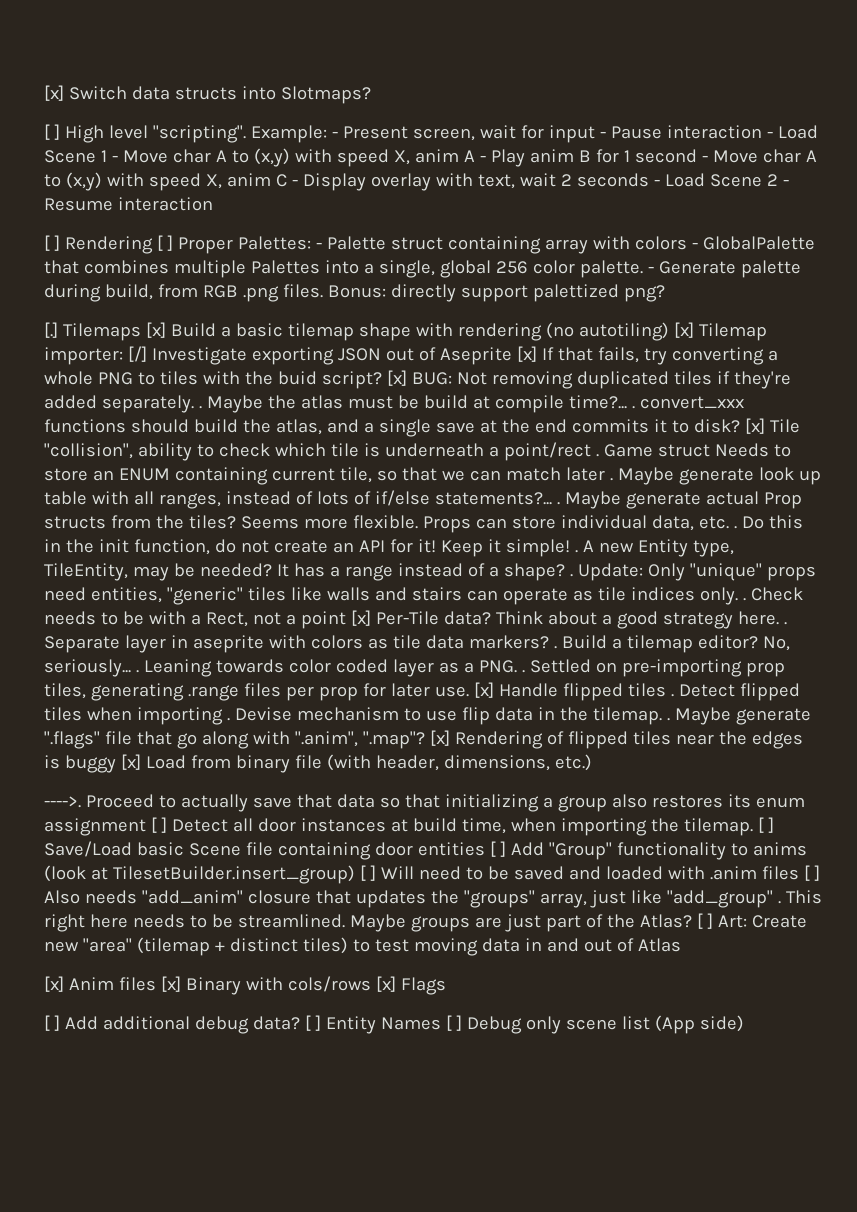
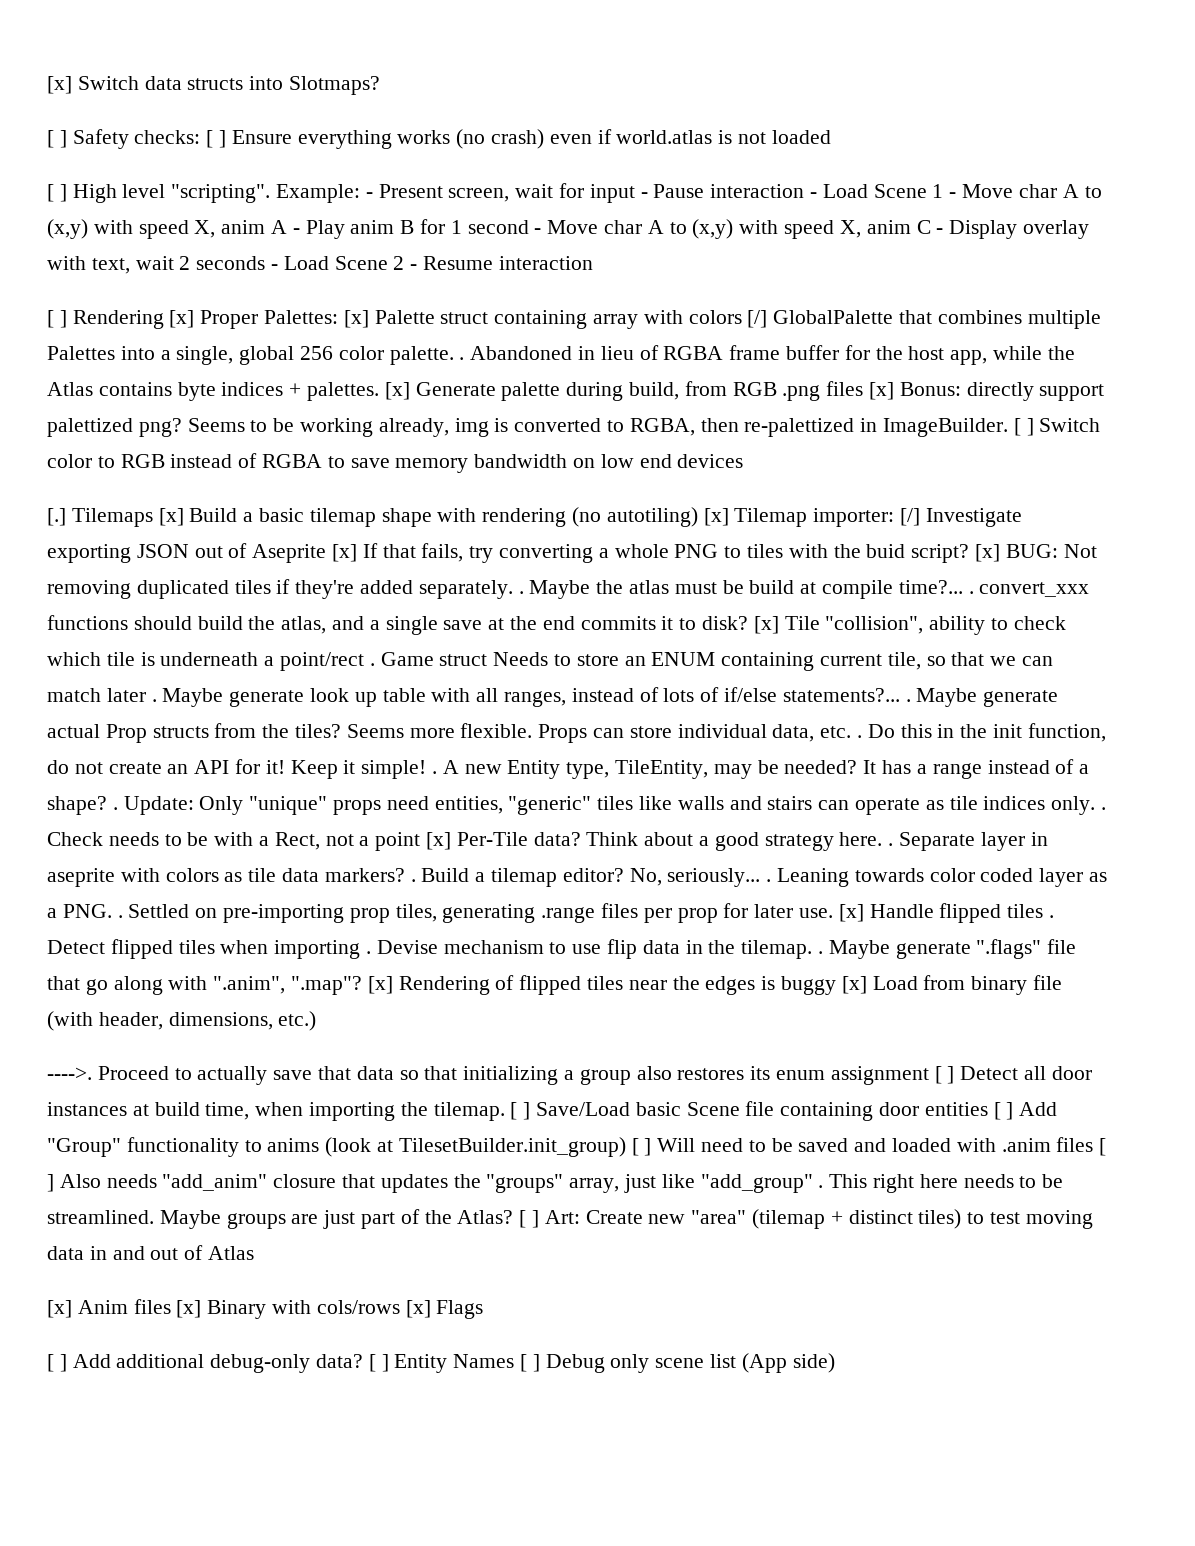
+ [ ] Safety checks: [ ] Ensure everything works (no crash) even if world.atlas is not loaded
- [ ] Rendering [ ] Proper Palettes: - Palette struct containing array with colors - GlobalPalette that combines multiple Palettes into a single, global 256 color palette. - Generate palette during build, from RGB .png files. Bonus: directly support palettized png?
+ [ ] Rendering [x] Proper Palettes: [x] Palette struct containing array with colors [/] GlobalPalette that combines multiple Palettes into a single, global 256 color palette. . Abandoned in lieu of RGBA frame buffer for the host app, while the Atlas contains byte indices + palettes. [x] Generate palette during build, from RGB .png files [x] Bonus: directly support palettized png? Seems to be working already, img is converted to RGBA, then re-palettized in ImageBuilder. [ ] Switch color to RGB instead of RGBA to save memory bandwidth on low end devices
- [ ] Save/Load basic Scene file containing door entities [ ] Add "Group" functionality to anims (look at TilesetBuilder.insert_group) [ ] Will need to be saved and loaded with .anim files [ ] Also needs "add_anim" closure that updates the "groups" array, just like "add_group" .
+ [ ] Save/Load basic Scene file containing door entities [ ] Add "Group" functionality to anims (look at TilesetBuilder.init_group) [ ] Will need to be saved and loaded with .anim files [ ] Also needs "add_anim" closure that updates the "groups" array, just like "add_group" .
- [ ] Add additional debug data?
+ [ ] Add additional debug-only data?

